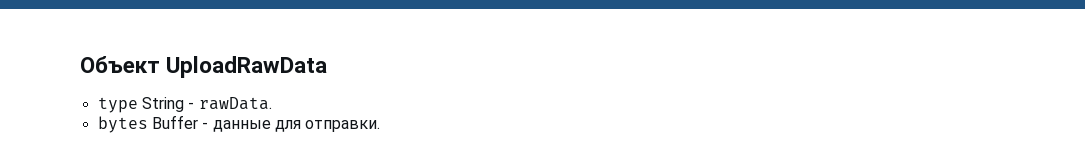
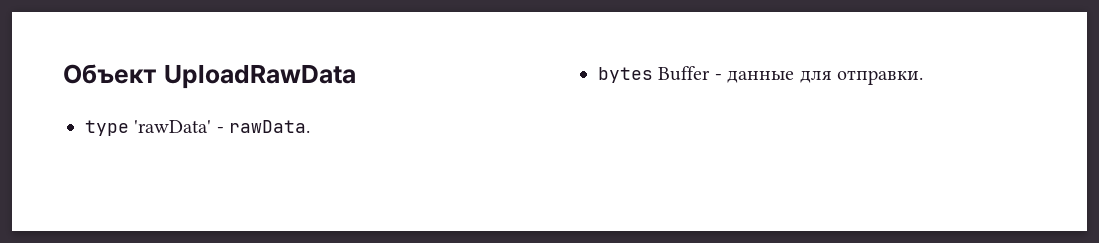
- type String - rawData.
+ type 'rawData' - rawData.

